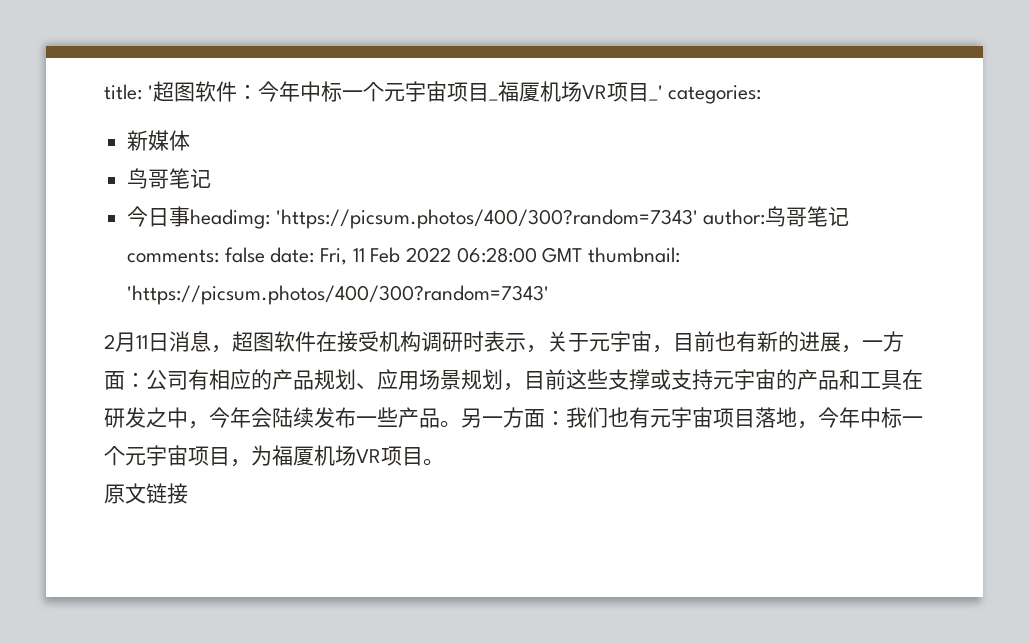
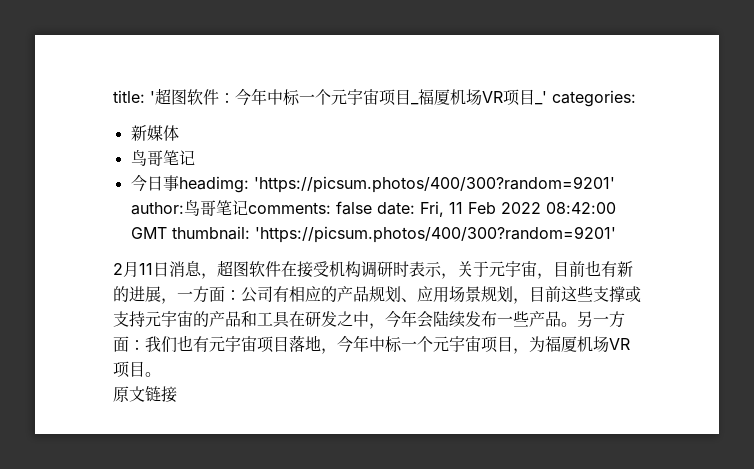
- 今日事headimg: 'https://picsum.photos/400/300?random=7343' author:鸟哥笔记comments: false date: Fri, 11 Feb 2022 06:28:00 GMT thumbnail: 'https://picsum.photos/400/300?random=7343'
+ 今日事headimg: 'https://picsum.photos/400/300?random=9201' author:鸟哥笔记comments: false date: Fri, 11 Feb 2022 08:42:00 GMT thumbnail: 'https://picsum.photos/400/300?random=9201'

